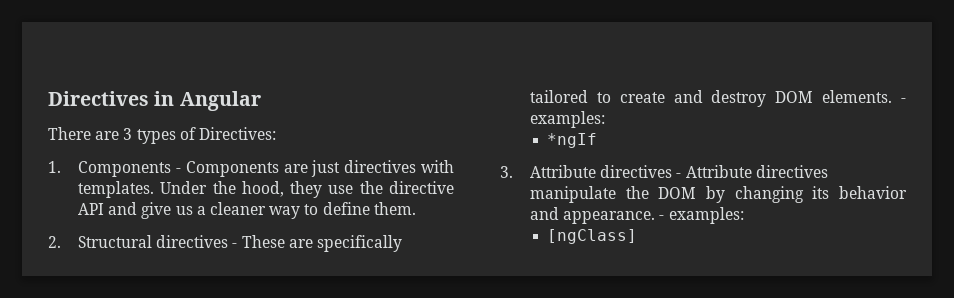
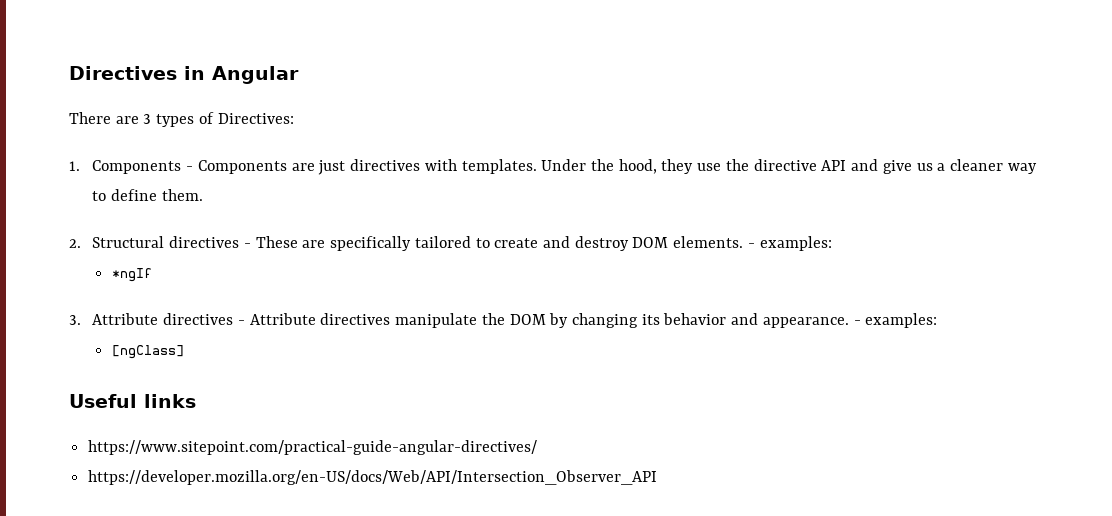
+ Useful links
+ https://www.sitepoint.com/practical-guide-angular-directives/
+ https://developer.mozilla.org/en-US/docs/Web/API/Intersection_Observer_API

